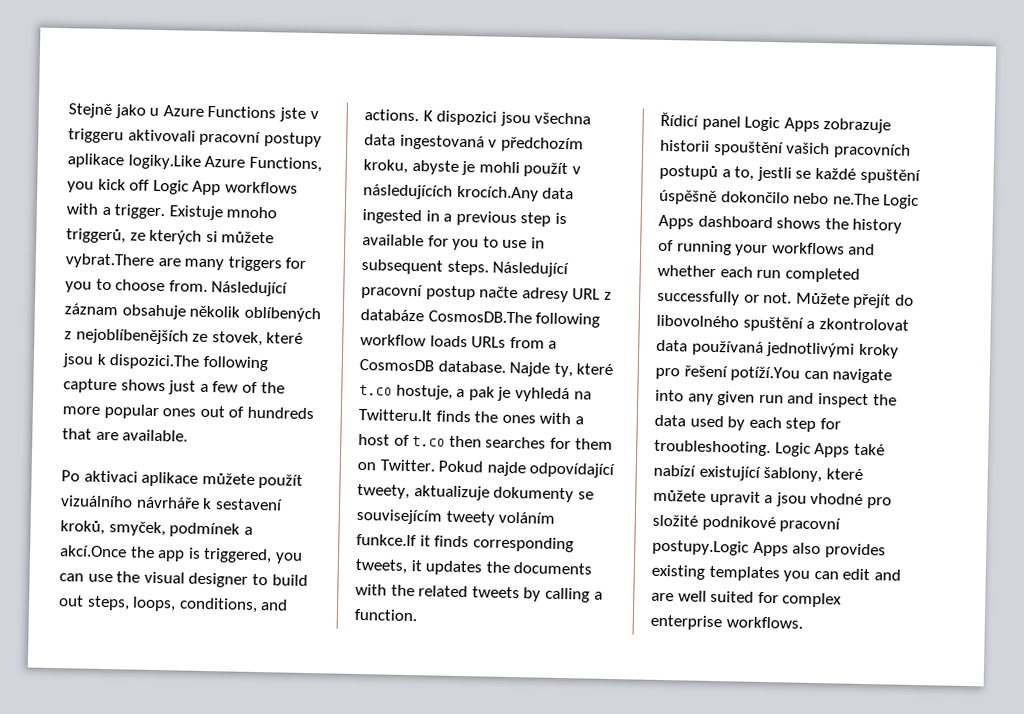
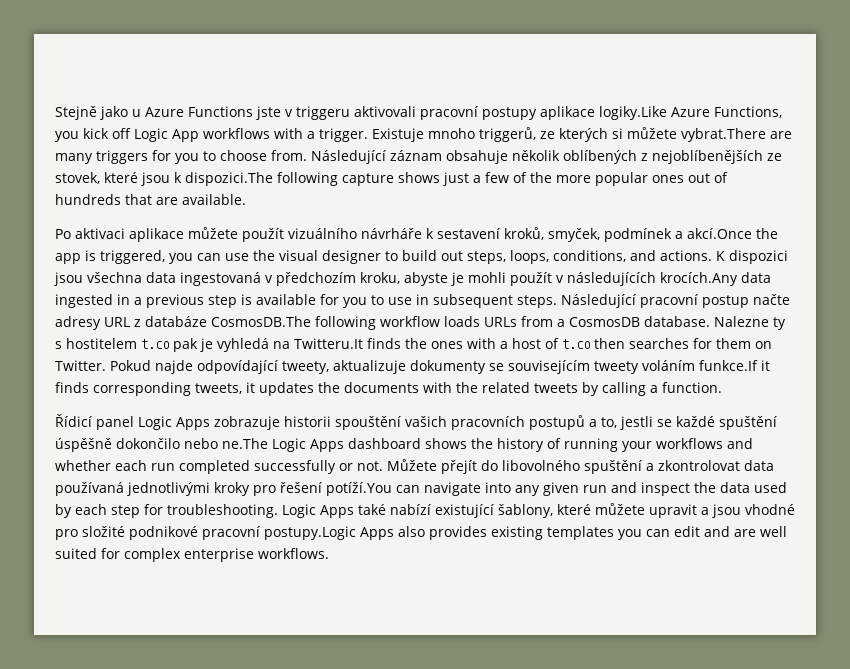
- Najde ty, které t.co hostuje, a pak je vyhledá na Twitteru.It finds the ones with a host of t.co then searches for them on Twitter.
+ Nalezne ty s hostitelem t.co pak je vyhledá na Twitteru.It finds the ones with a host of t.co then searches for them on Twitter.

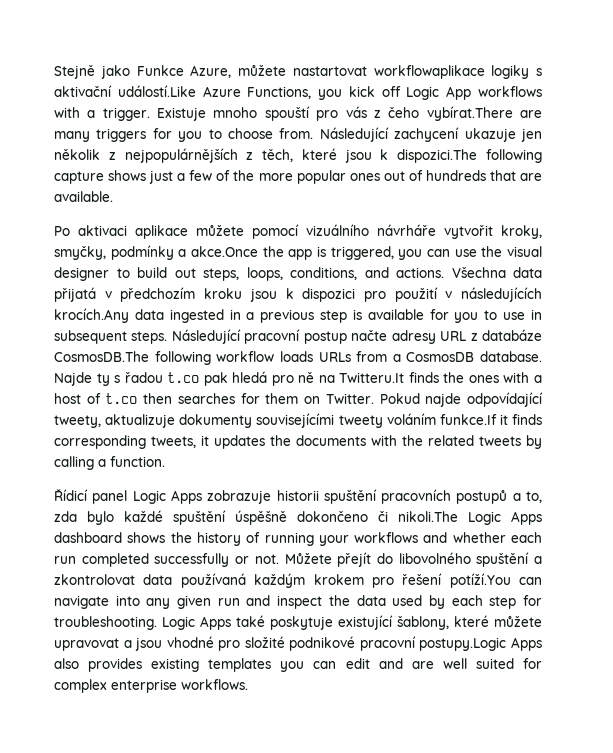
- Stejně jako u Azure Functions jste v triggeru aktivovali pracovní postupy aplikace logiky.Like Azure Functions, you kick off Logic App workflows with a trigger.
+ Stejně jako Funkce Azure, můžete nastartovat workflowaplikace logiky s aktivační událostí.Like Azure Functions, you kick off Logic App workflows with a trigger.
- Existuje mnoho triggerů, ze kterých si můžete vybrat.There are many triggers for you to choose from.
+ Existuje mnoho spouští pro vás z čeho vybírat.There are many triggers for you to choose from.
- Následující záznam obsahuje několik oblíbených z nejoblíbenějších ze stovek, které jsou k dispozici.The following capture shows just a few of the more popular ones out of hundreds that are available.
+ Následující zachycení ukazuje jen několik z nejpopulárnějších z těch, které jsou k dispozici.The following capture shows just a few of the more popular ones out of hundreds that are available.
- Po aktivaci aplikace můžete použít vizuálního návrháře k sestavení kroků, smyček, podmínek a akcí.Once the app is triggered, you can use the visual designer to build out steps, loops, conditions, and actions.
+ Po aktivaci aplikace můžete pomocí vizuálního návrháře vytvořit kroky, smyčky, podmínky a akce.Once the app is triggered, you can use the visual designer to build out steps, loops, conditions, and actions.
- K dispozici jsou všechna data ingestovaná v předchozím kroku, abyste je mohli použít v následujících krocích.Any data ingested in a previous step is available for you to use in subsequent steps.
+ Všechna data přijatá v předchozím kroku jsou k dispozici pro použití v následujících krocích.Any data ingested in a previous step is available for you to use in subsequent steps.
- Nalezne ty s hostitelem t.co pak je vyhledá na Twitteru.It finds the ones with a host of t.co then searches for them on Twitter.
+ Najde ty s řadou t.co pak hledá pro ně na Twitteru.It finds the ones with a host of t.co then searches for them on Twitter.
- Pokud najde odpovídající tweety, aktualizuje dokumenty se souvisejícím tweety voláním funkce.If it finds corresponding tweets, it updates the documents with the related tweets by calling a function.
+ Pokud najde odpovídající tweety, aktualizuje dokumenty souvisejícími tweety voláním funkce.If it finds corresponding tweets, it updates the documents with the related tweets by calling a function.
- Řídicí panel Logic Apps zobrazuje historii spouštění vašich pracovních postupů a to, jestli se každé spuštění úspěšně dokončilo nebo ne.The Logic Apps dashboard shows the history of running your workflows and whether each run completed successfully or not.
+ Řídicí panel Logic Apps zobrazuje historii spuštění pracovních postupů a to, zda bylo každé spuštění úspěšně dokončeno či nikoli.The Logic Apps dashboard shows the history of running your workflows and whether each run completed successfully or not.
- Můžete přejít do libovolného spuštění a zkontrolovat data používaná jednotlivými kroky pro řešení potíží.You can navigate into any given run and inspect the data used by each step for troubleshooting.
+ Můžete přejít do libovolného spuštění a zkontrolovat data používaná každým krokem pro řešení potíží.You can navigate into any given run and inspect the data used by each step for troubleshooting.
- Logic Apps také nabízí existující šablony, které můžete upravit a jsou vhodné pro složité podnikové pracovní postupy.Logic Apps also provides existing templates you can edit and are well suited for complex enterprise workflows.
+ Logic Apps také poskytuje existující šablony, které můžete upravovat a jsou vhodné pro složité podnikové pracovní postupy.Logic Apps also provides existing templates you can edit and are well suited for complex enterprise workflows.

